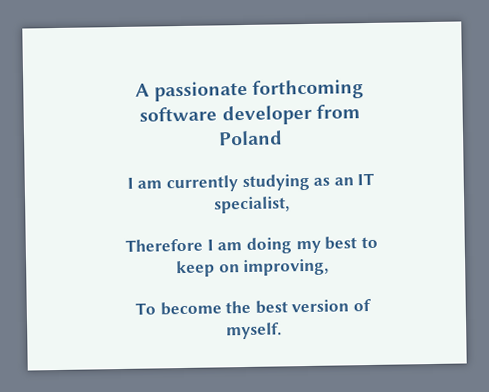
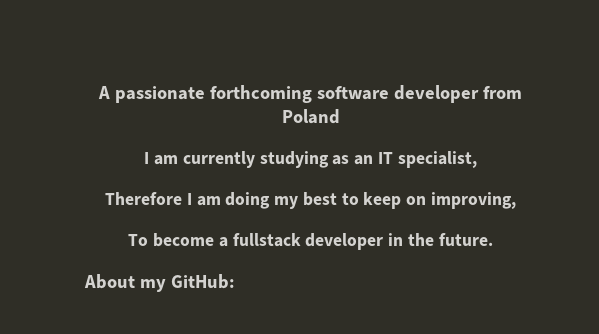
- To become the best version of myself.
+ To become a fullstack developer in the future.
+ About my GitHub:

